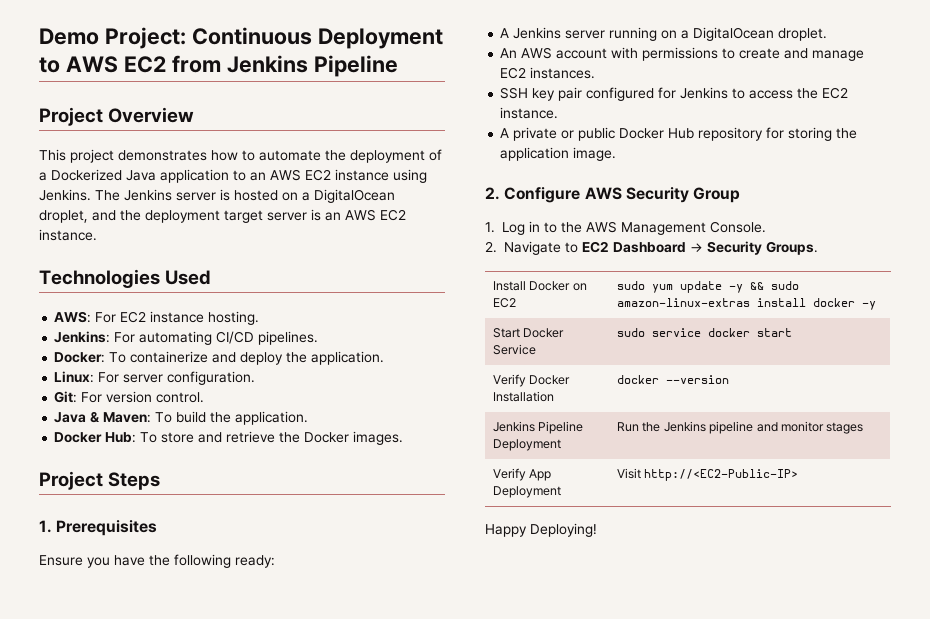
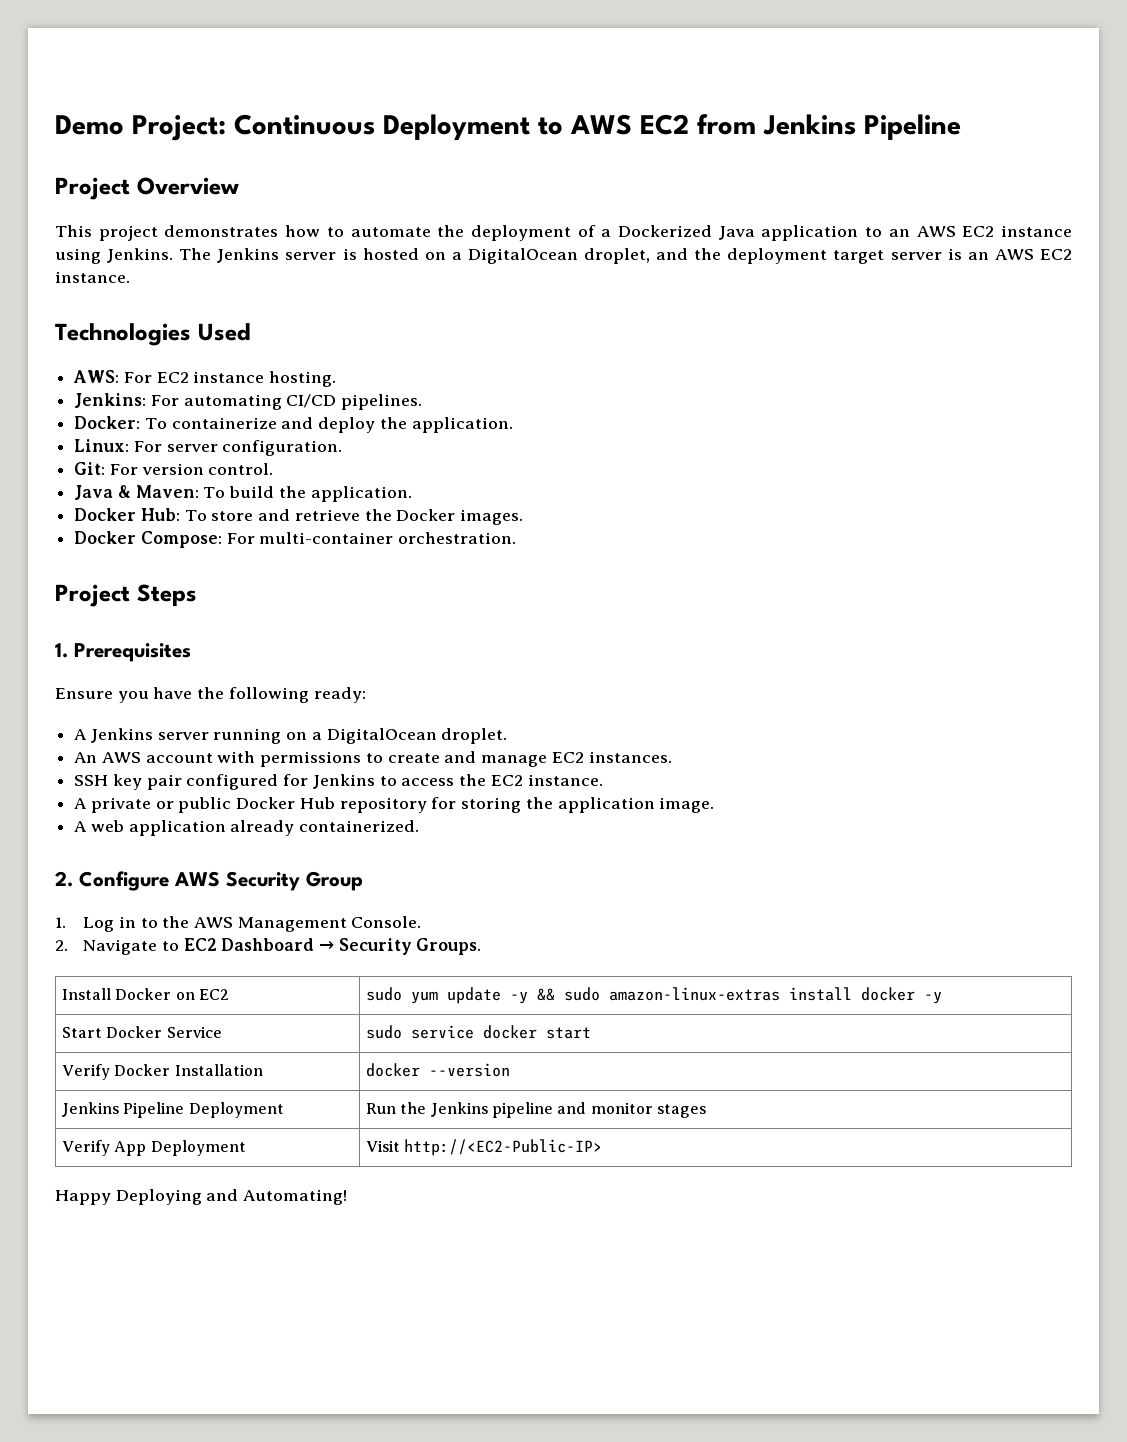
+ Docker Compose: For multi-container orchestration.
+ A web application already containerized.
- Happy Deploying!
+ Happy Deploying and Automating!

